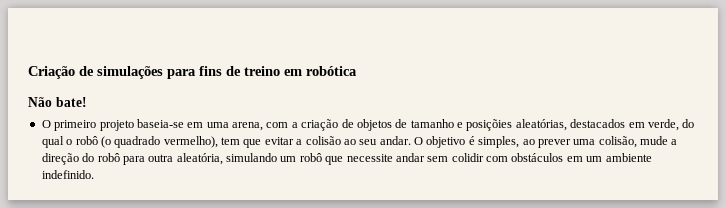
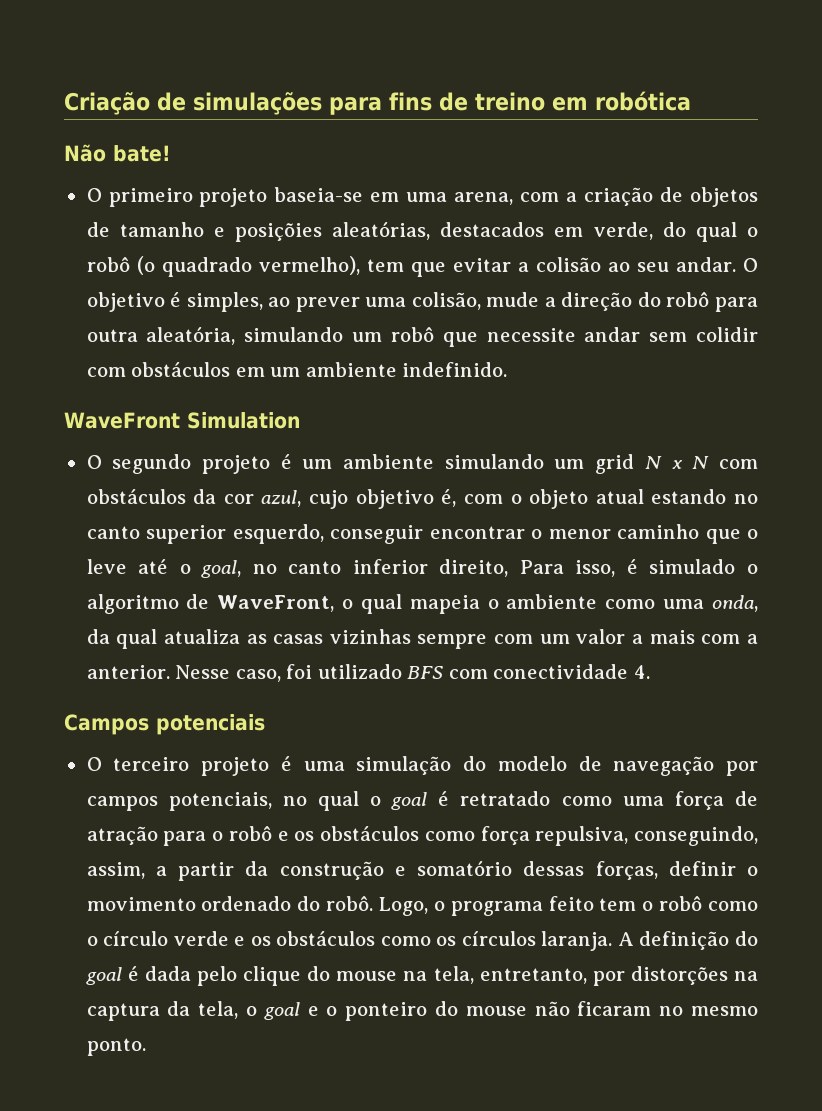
+ WaveFront Simulation
+ O segundo projeto é um ambiente simulando um grid N x N com obstáculos da cor azul, cujo objetivo é, com o objeto atual estando no canto superior esquerdo, conseguir encontrar o menor caminho que o leve até o goal, no canto inferior direito, Para isso, é simulado o algoritmo de WaveFront, o qual mapeia o ambiente como uma onda, da qual atualiza as casas vizinhas sempre com um valor a mais com a anterior. Nesse caso, foi utilizado BFS com conectividade 4.
+ Campos potenciais
+ O terceiro projeto é uma simulação do modelo de navegação por campos potenciais, no qual o goal é retratado como uma força de atração para o robô e os obstáculos como força repulsiva, conseguindo, assim, a partir da construção e somatório dessas forças, definir o movimento ordenado do robô. Logo, o programa feito tem o robô como o círculo verde e os obstáculos como os círculos laranja. A definição do goal é dada pelo clique do mouse na tela, entretanto, por distorções na captura da tela, o goal e o ponteiro do mouse não ficaram no mesmo ponto.

